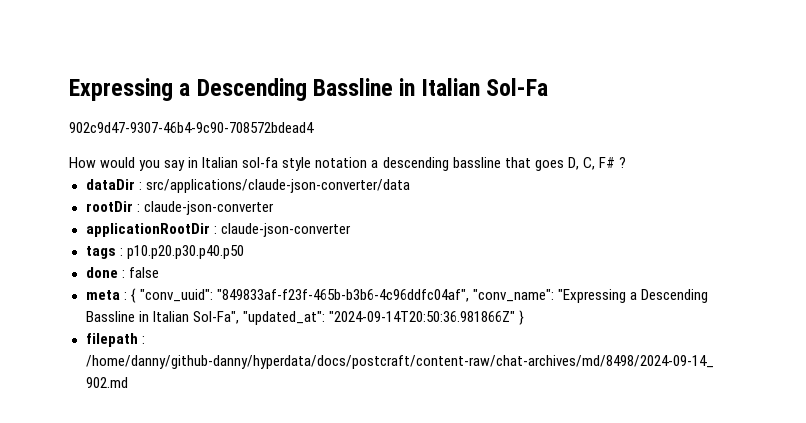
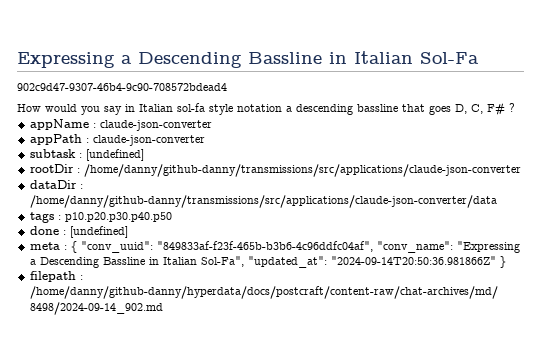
- dataDir : src/applications/claude-json-converter/data
- rootDir : claude-json-converter
- applicationRootDir : claude-json-converter
+ appName : claude-json-converter
+ appPath : claude-json-converter
+ subtask : [undefined]
+ rootDir : /home/danny/github-danny/transmissions/src/applications/claude-json-converter
+ dataDir : /home/danny/github-danny/transmissions/src/applications/claude-json-converter/data
- done : false
+ done : [undefined]

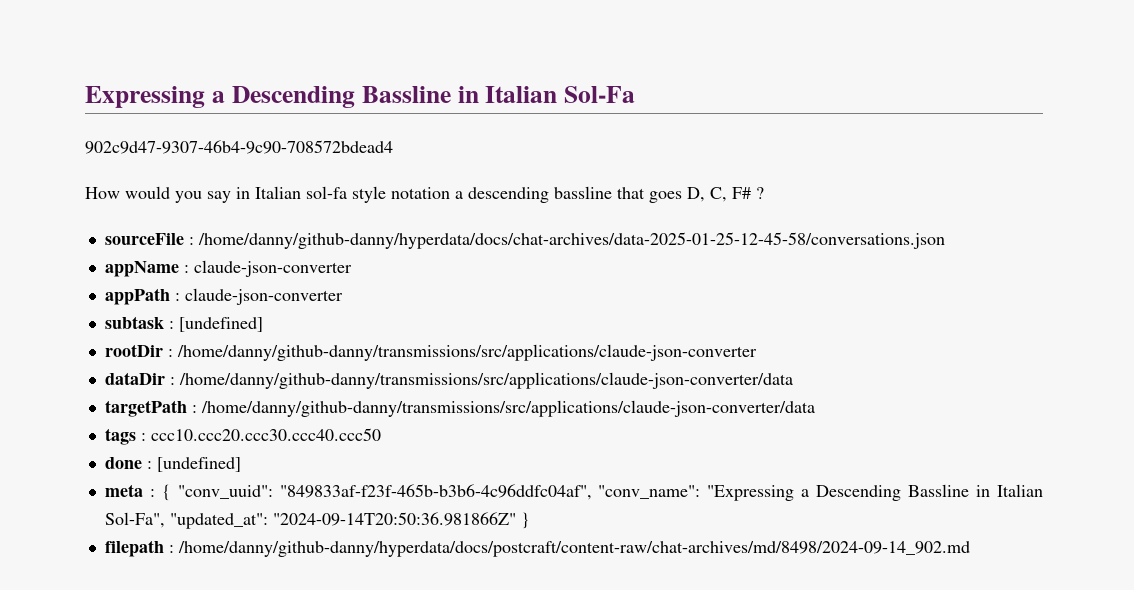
+ sourceFile : /home/danny/github-danny/hyperdata/docs/chat-archives/data-2025-01-25-12-45-58/conversations.json
+ targetPath : /home/danny/github-danny/transmissions/src/applications/claude-json-converter/data
- tags : p10.p20.p30.p40.p50
+ tags : ccc10.ccc20.ccc30.ccc40.ccc50

